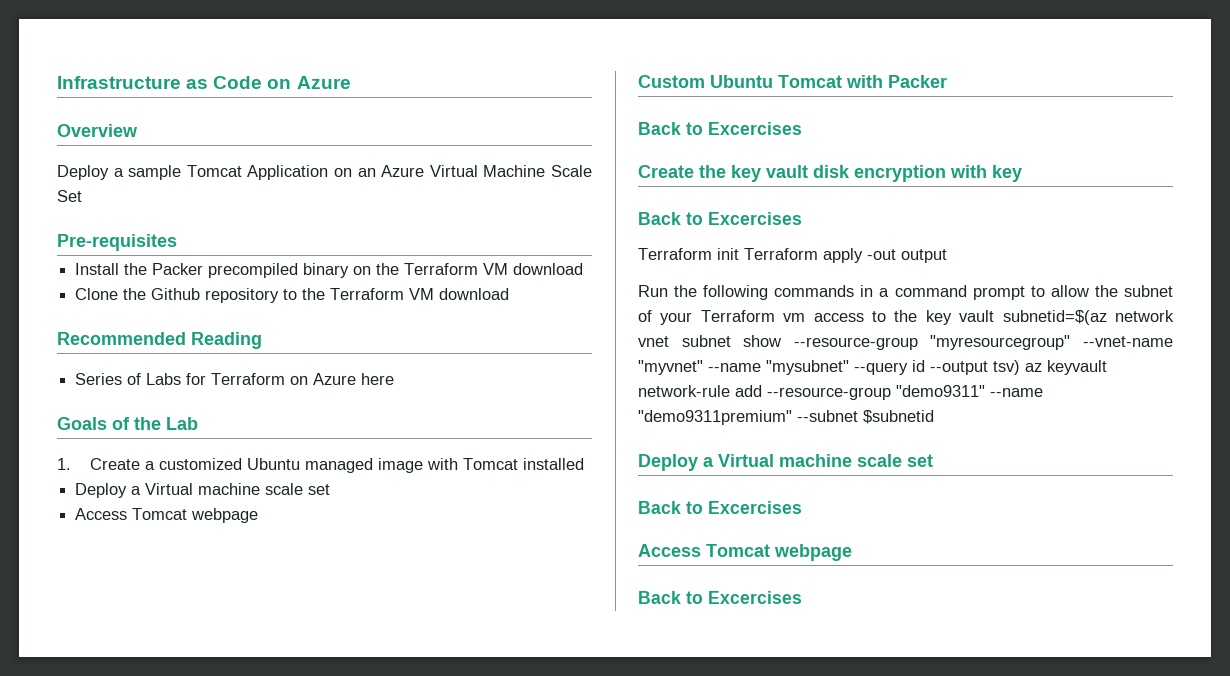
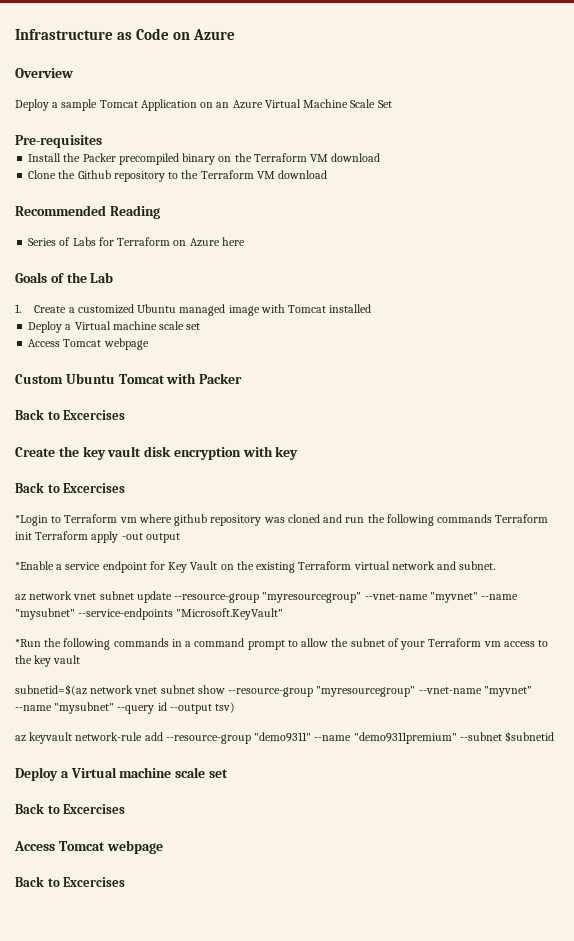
- Terraform init Terraform apply -out output
+ *Login to Terraform vm where github repository was cloned and run the following commands Terraform init Terraform apply -out output
- Run the following commands in a command prompt to allow the subnet of your Terraform vm access to the key vault subnetid=$(az network vnet subnet show --resource-group "myresourcegroup" --vnet-name "myvnet" --name "mysubnet" --query id --output tsv) az keyvault network-rule add --resource-group "demo9311" --name "demo9311premium" --subnet $subnetid
+ *Enable a service endpoint for Key Vault on the existing Terraform virtual network and subnet.
+ az network vnet subnet update --resource-group "myresourcegroup" --vnet-name "myvnet" --name "mysubnet" --service-endpoints "Microsoft.KeyVault"
+ *Run the following commands in a command prompt to allow the subnet of your Terraform vm access to the key vault
+ subnetid=$(az network vnet subnet show --resource-group "myresourcegroup" --vnet-name "myvnet" --name "mysubnet" --query id --output tsv)
+ az keyvault network-rule add --resource-group "demo9311" --name "demo9311premium" --subnet $subnetid

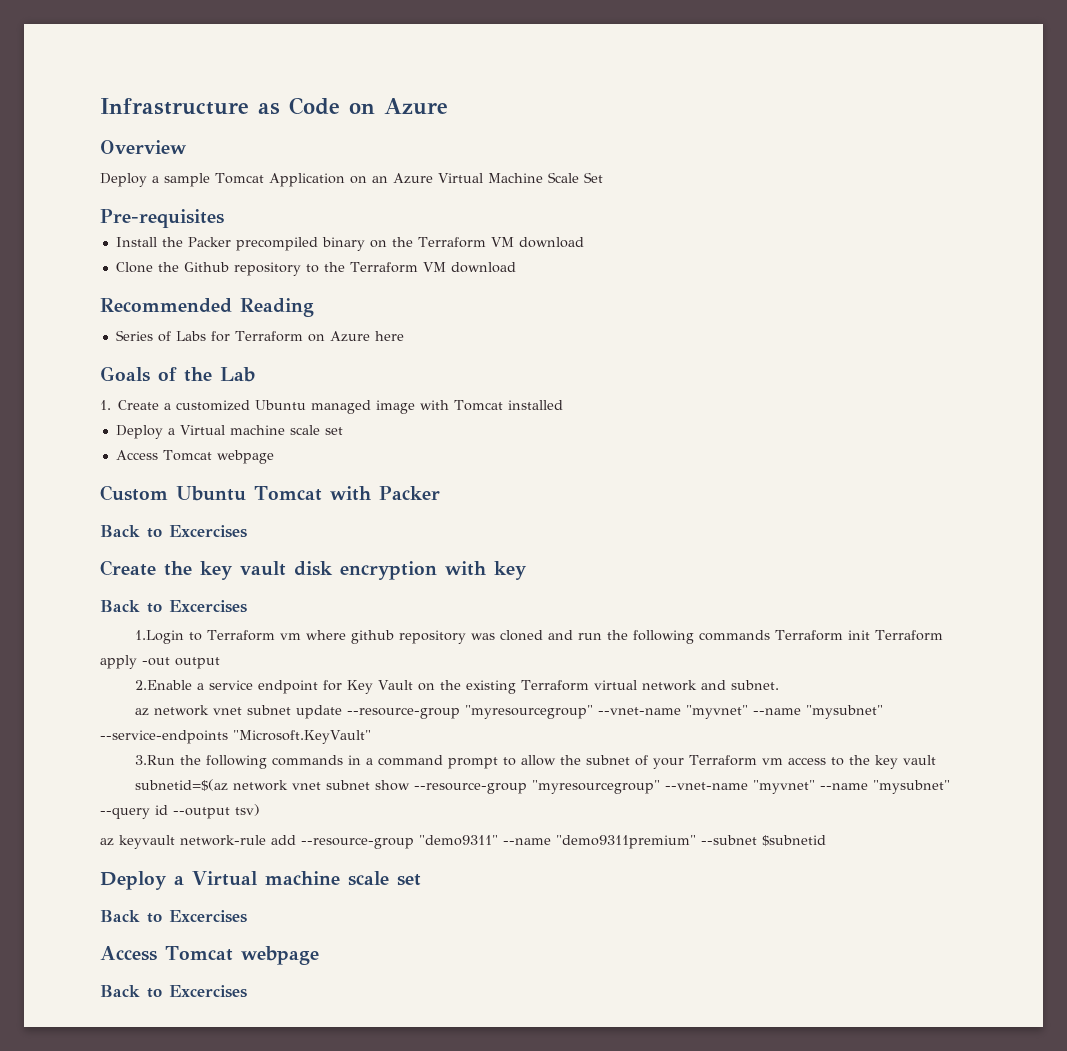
- *Login to Terraform vm where github repository was cloned and run the following commands Terraform init Terraform apply -out output
+ 1.Login to Terraform vm where github repository was cloned and run the following commands Terraform init Terraform apply -out output
- *Enable a service endpoint for Key Vault on the existing Terraform virtual network and subnet.
+ 2.Enable a service endpoint for Key Vault on the existing Terraform virtual network and subnet.
- *Run the following commands in a command prompt to allow the subnet of your Terraform vm access to the key vault
+ 3.Run the following commands in a command prompt to allow the subnet of your Terraform vm access to the key vault

